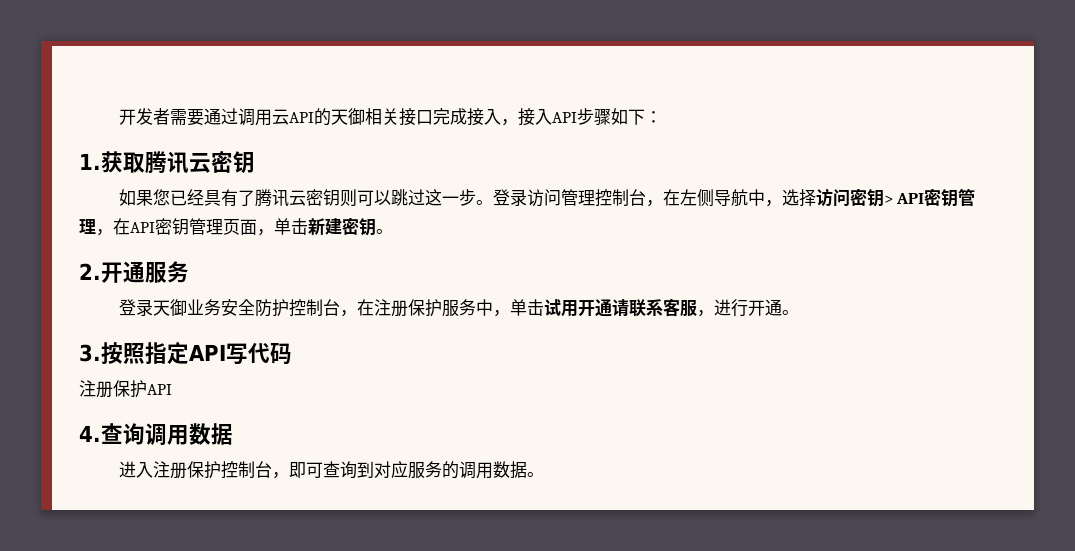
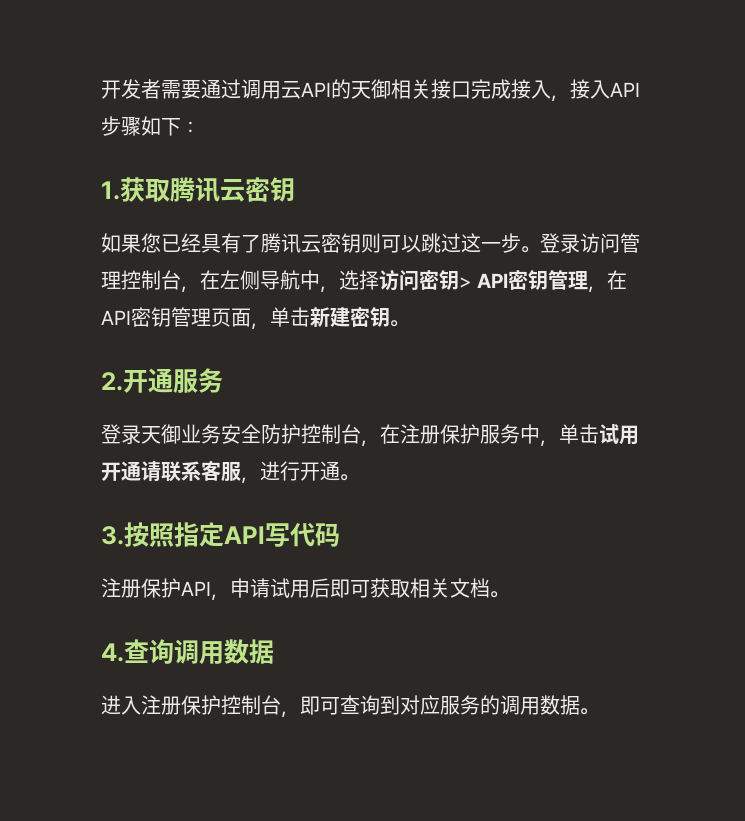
- 注册保护API
+ 注册保护API，申请试用后即可获取相关文档。

